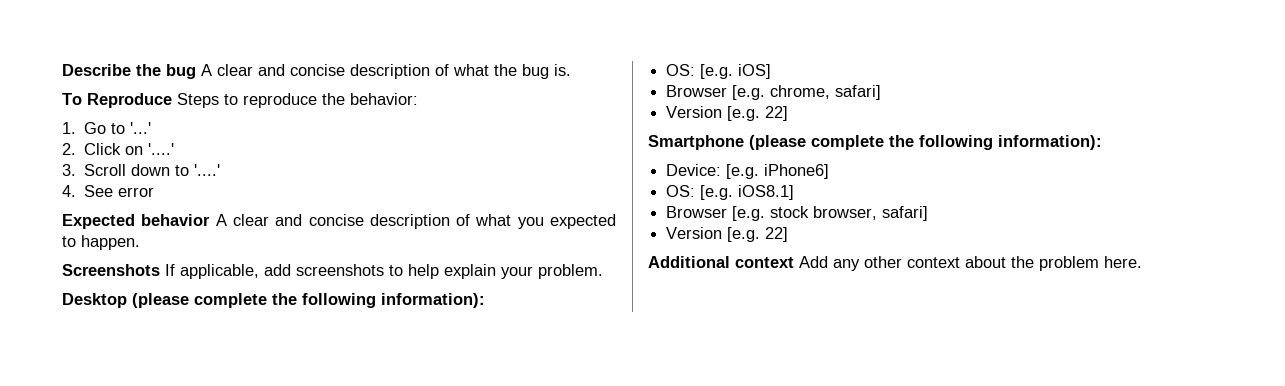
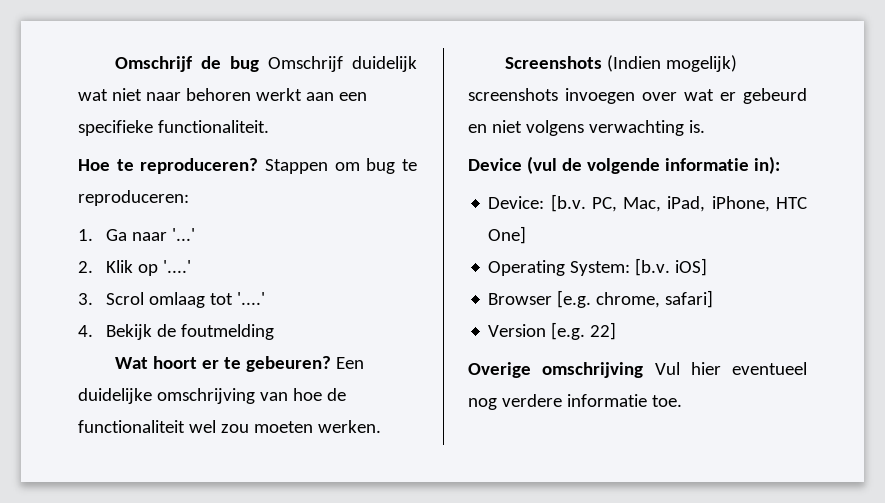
- Describe the bug A clear and concise description of what the bug is.
- To Reproduce Steps to reproduce the behavior:
+ Omschrijf de bug Omschrijf duidelijk wat niet naar behoren werkt aan een specifieke functionaliteit.
+ Hoe te reproduceren? Stappen om bug te reproduceren:
- 1. Go to '...'
+ 1. Ga naar '...'
- 2. Click on '....'
+ 2. Klik op '....'
- 3. Scroll down to '....'
+ 3. Scrol omlaag tot '....'
- 4. See error
- Expected behavior A clear and concise description of what you expected to happen.
- Screenshots If applicable, add screenshots to help explain your problem.
- Desktop (please complete the following information):
- OS: [e.g. iOS]
+ 4. Bekijk de foutmelding
+ Wat hoort er te gebeuren? Een duidelijke omschrijving van hoe de functionaliteit wel zou moeten werken.
+ Screenshots (Indien mogelijk) screenshots invoegen over wat er gebeurd en niet volgens verwachting is.
+ Device (vul de volgende informatie in):
+ Device: [b.v. PC, Mac, iPad, iPhone, HTC One]
+ Operating System: [b.v. iOS]
- Smartphone (please complete the following information):
- Device: [e.g. iPhone6]
- OS: [e.g. iOS8.1]
- Browser [e.g. stock browser, safari]
- Version [e.g. 22]
- Additional context Add any other context about the problem here.
+ Overige omschrijving Vul hier eventueel nog verdere informatie toe.

